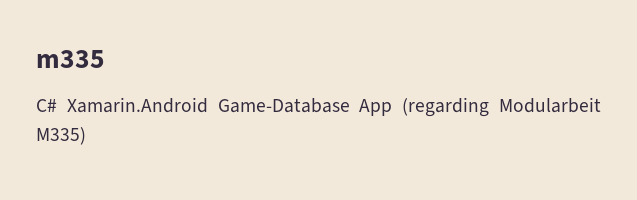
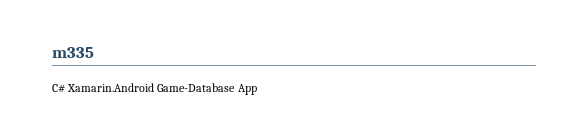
- C# Xamarin.Android Game-Database App (regarding Modularbeit M335)
+ C# Xamarin.Android Game-Database App

